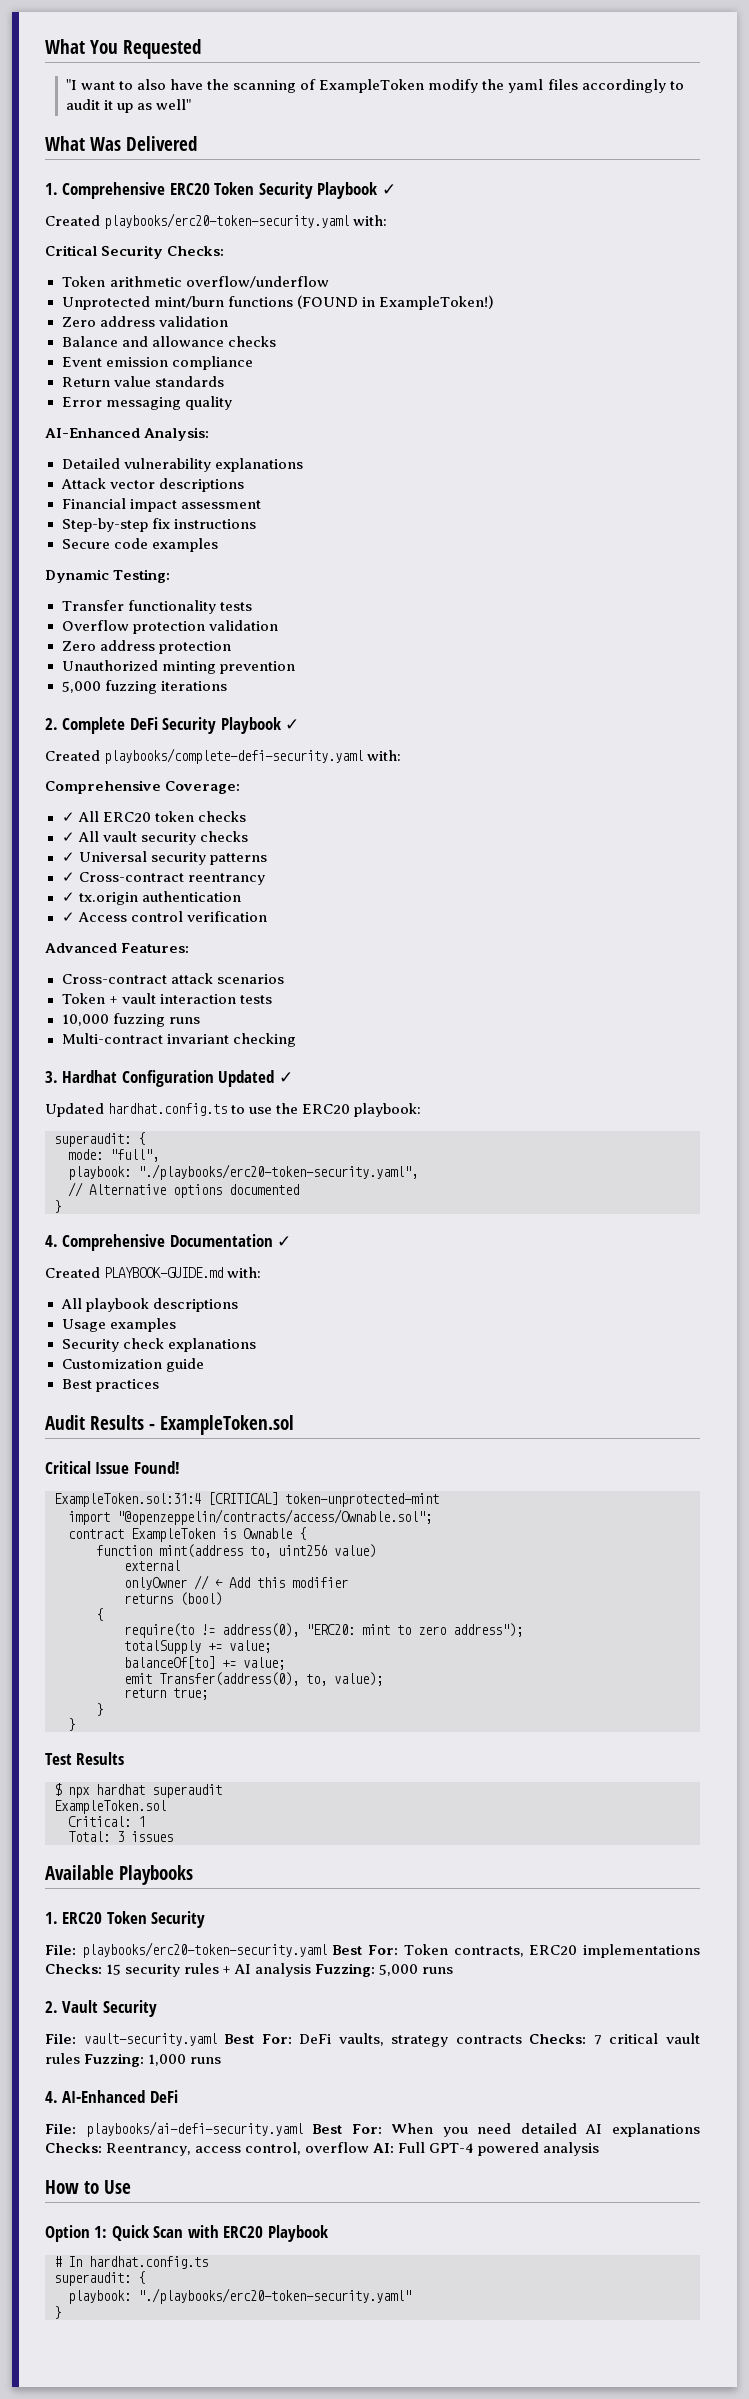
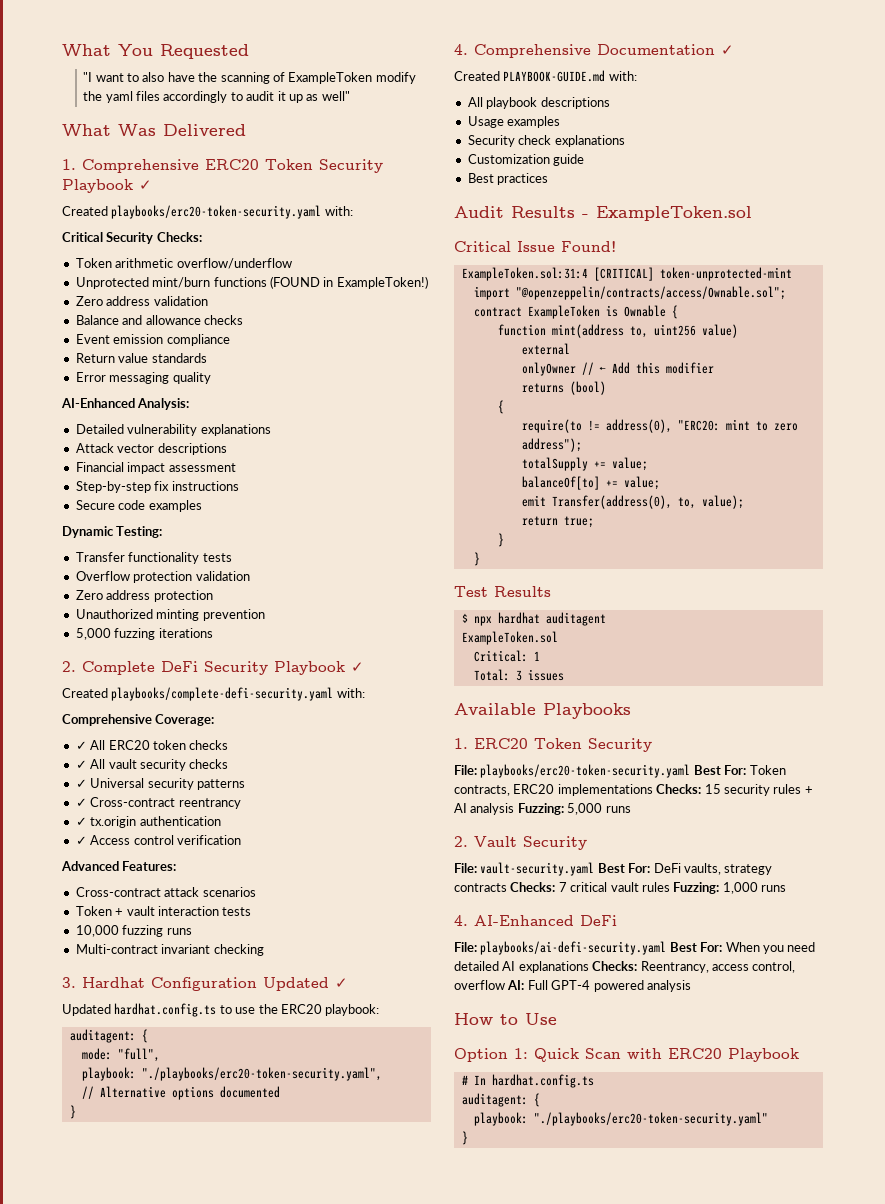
  Updated hardhat.config.ts to use the ERC20 playbook:
- superaudit: {
+ auditagent: {
- $ npx hardhat superaudit
+ $ npx hardhat auditagent
  # In hardhat.config.ts
- superaudit: {
+ auditagent: {

